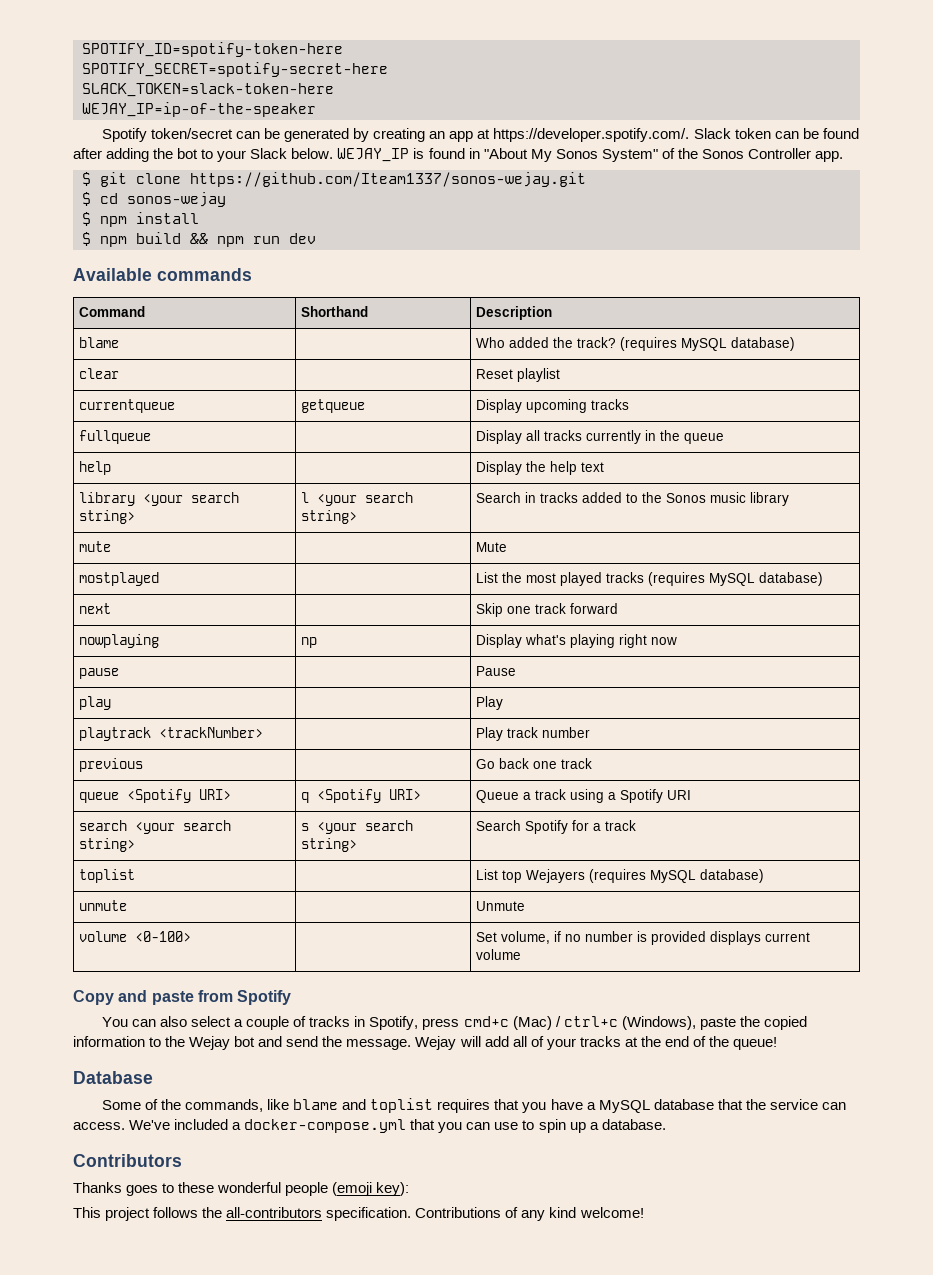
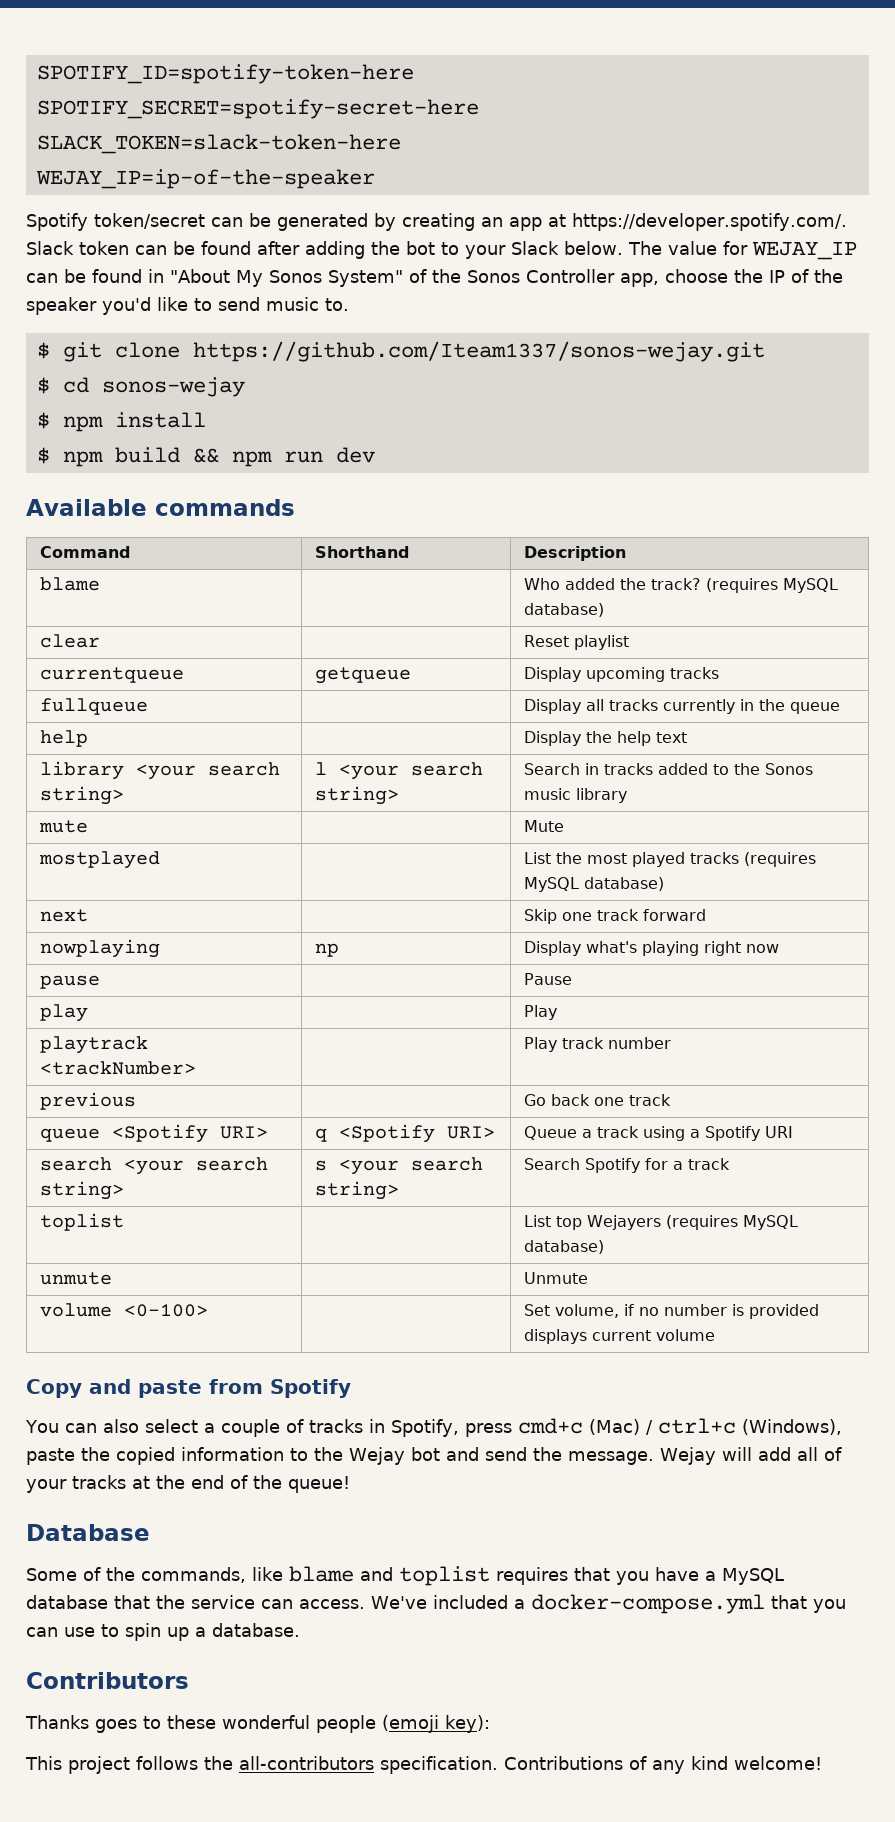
- WEJAY_IP is found in "About My Sonos System" of the Sonos Controller app.
+ The value for WEJAY_IP can be found in "About My Sonos System" of the Sonos Controller app, choose the IP of the speaker you'd like to send music to.

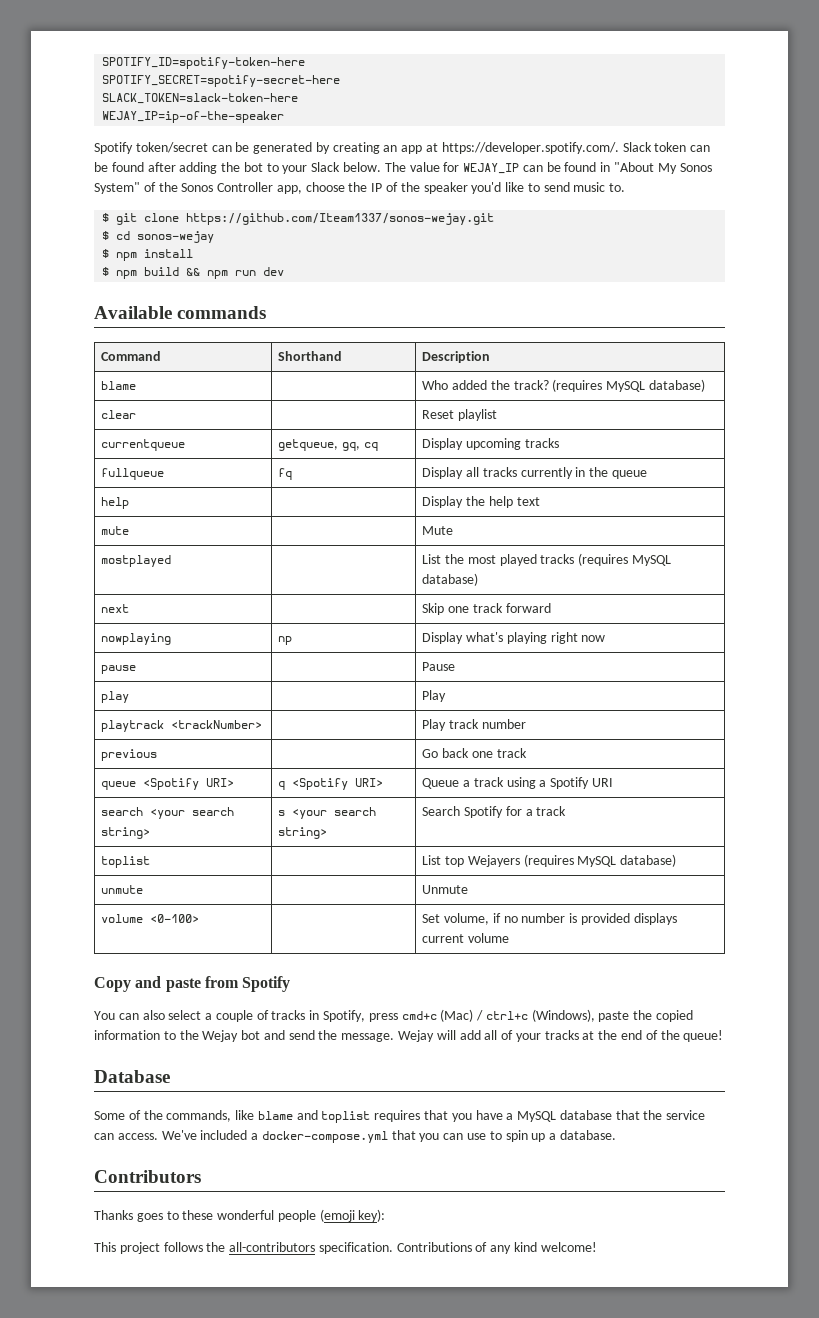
- currentqueue | getqueue | Display upcoming tracks
+ currentqueue | getqueue, gq, cq | Display upcoming tracks
- fullqueue | | Display all tracks currently in the queue
+ fullqueue | fq | Display all tracks currently in the queue
- library <your search string> | l <your search string> | Search in tracks added to the Sonos music library

